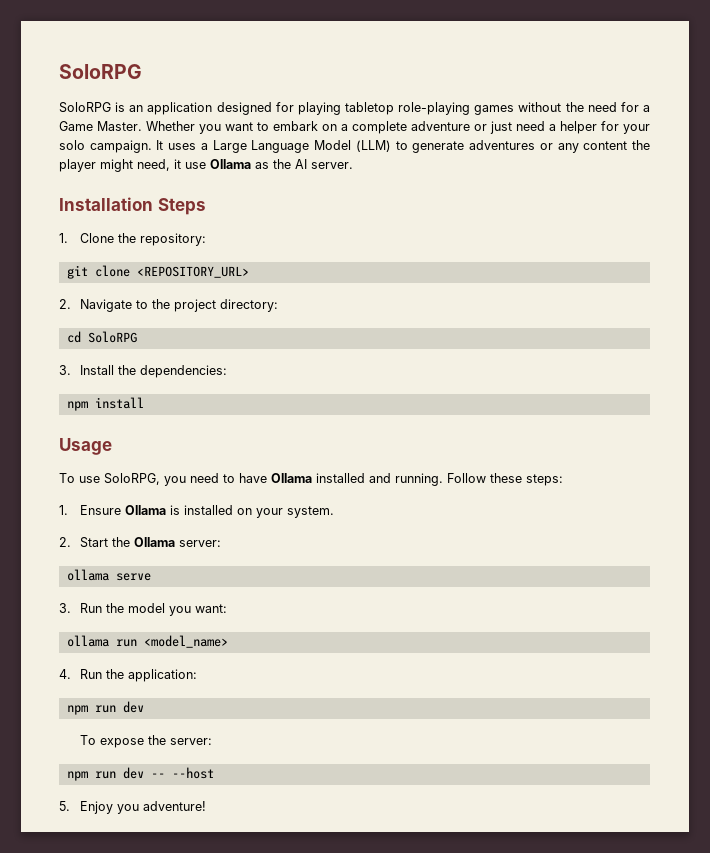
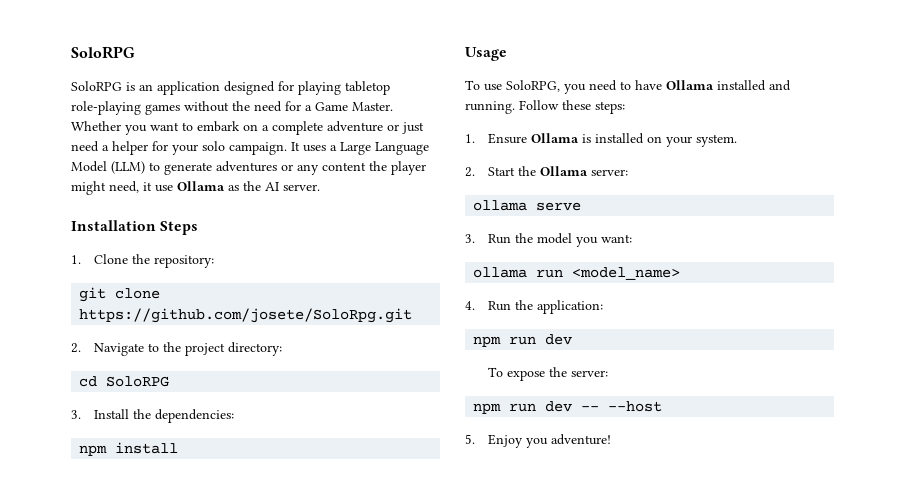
- git clone <REPOSITORY_URL>
+ git clone https://github.com/josete/SoloRpg.git

